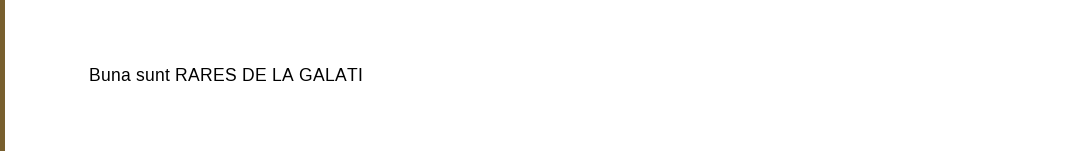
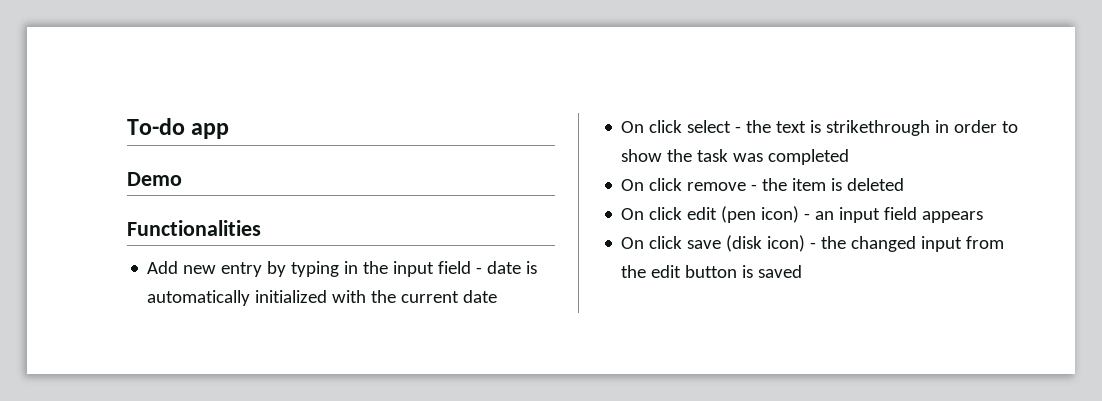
- Buna sunt RARES DE LA GALATI
+ To-do app
+ Demo
+ Functionalities
+ Add new entry by typing in the input field - date is automatically initialized with the current date
+ On click select - the text is strikethrough in order to show the task was completed
+ On click remove - the item is deleted
+ On click edit (pen icon) - an input field appears
+ On click save (disk icon) - the changed input from the edit button is saved

